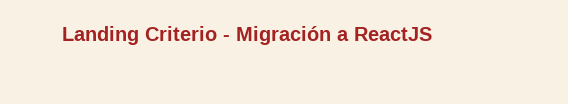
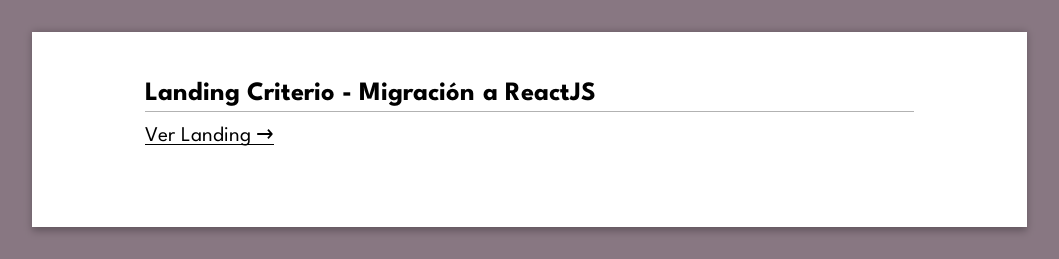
+ Ver Landing →

